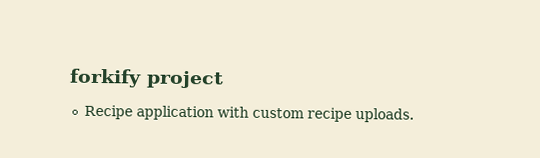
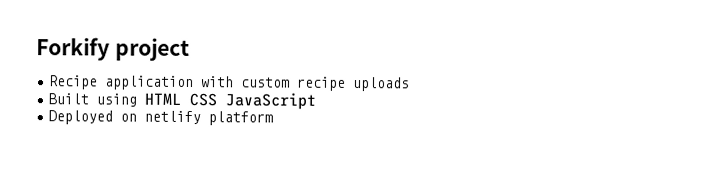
- forkify project
+ Forkify project
- Recipe application with custom recipe uploads.
+ Recipe application with custom recipe uploads
+ Built using HTML CSS JavaScript
+ Deployed on netlify platform

